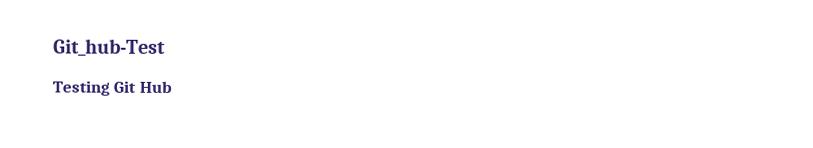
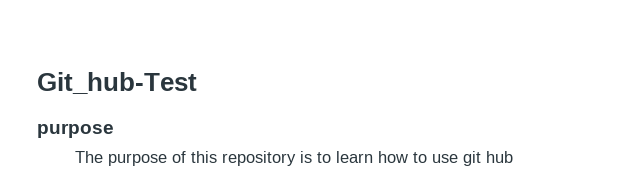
  Git_hub-Test
- Testing Git Hub
+ purpose
+ The purpose of this repository is to learn how to use git hub

